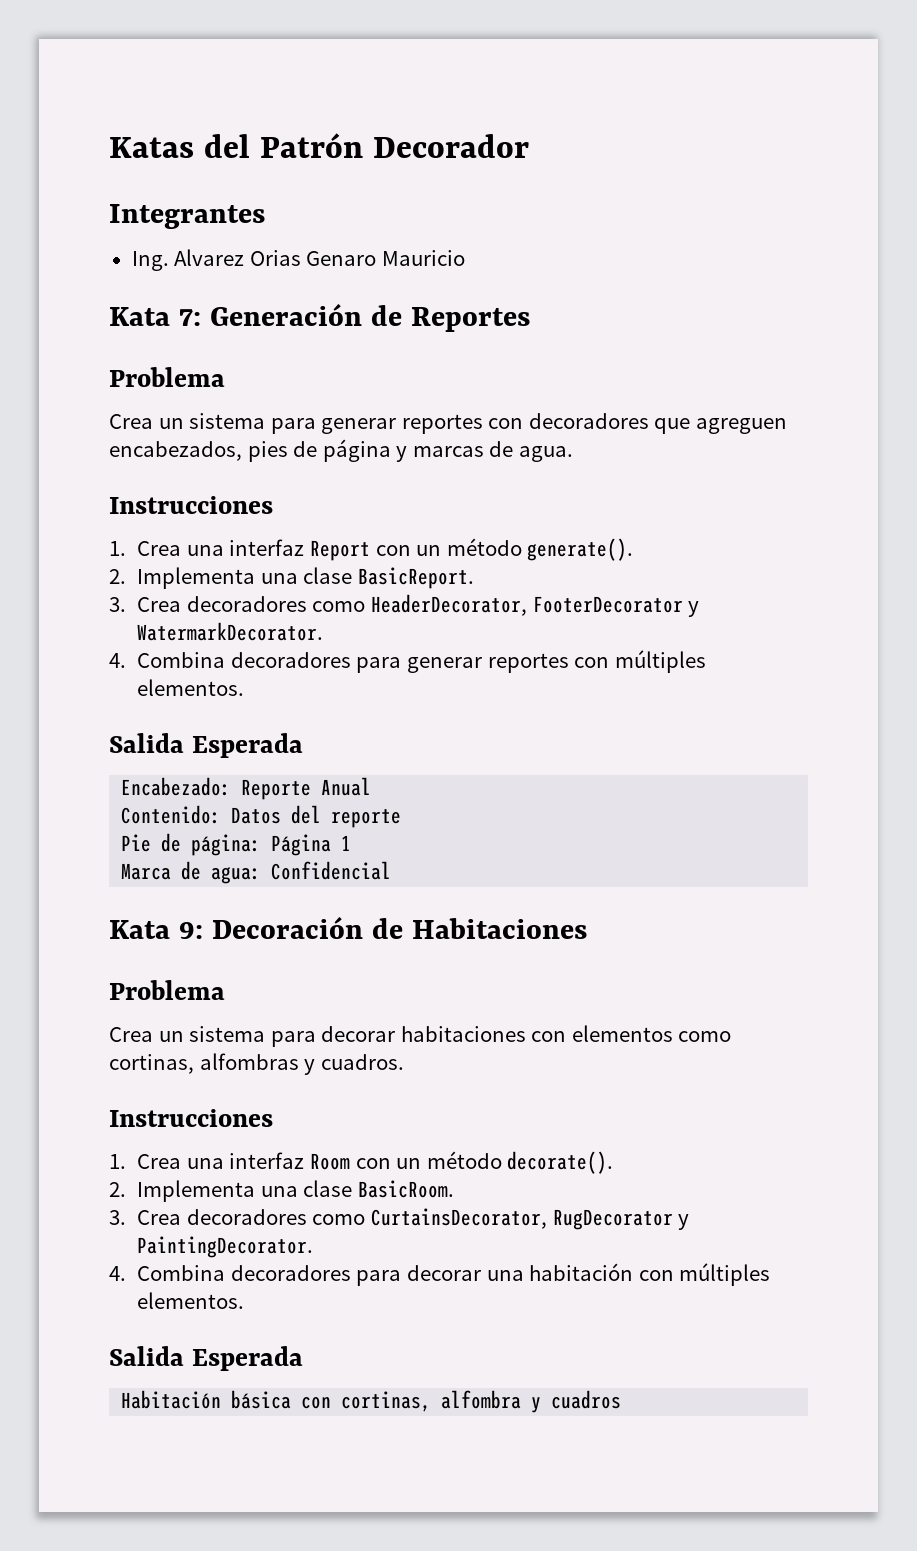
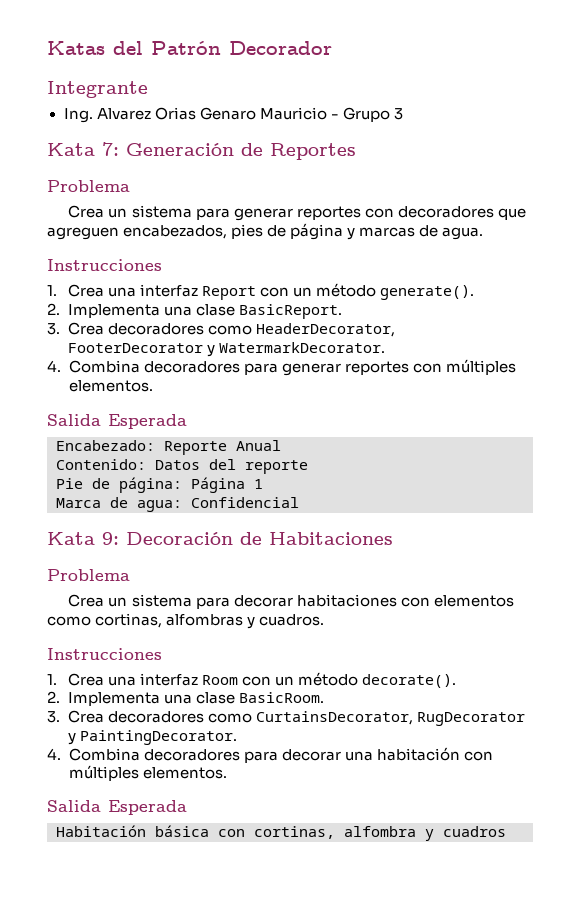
- Integrantes
+ Integrante
- Ing. Alvarez Orias Genaro Mauricio
+ Ing. Alvarez Orias Genaro Mauricio - Grupo 3

